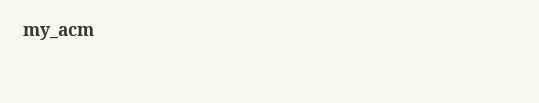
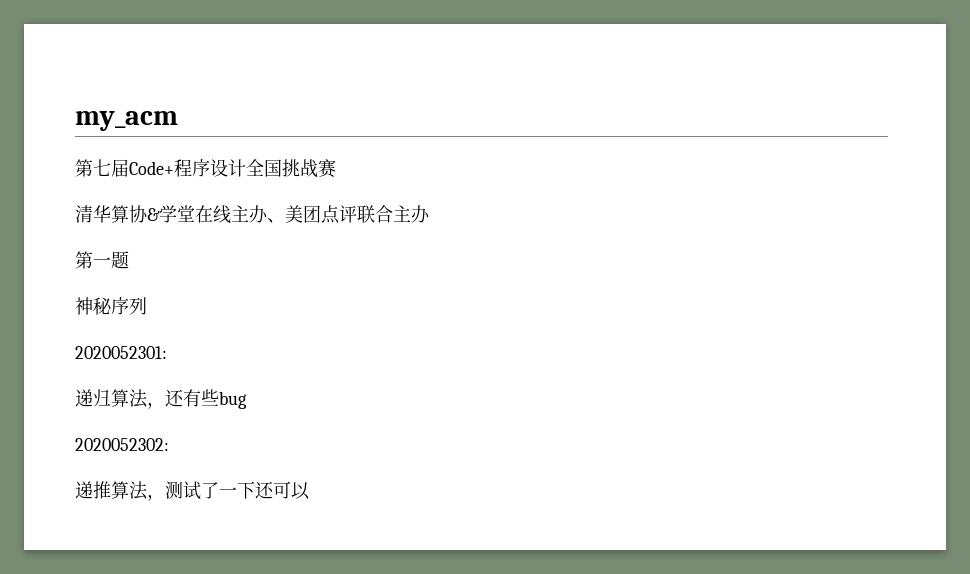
+ 第七届Code+程序设计全国挑战赛
+ 清华算协&学堂在线主办、美团点评联合主办
+ 第一题
+ 神秘序列
+ 2020052301:
+ 递归算法，还有些bug
+ 2020052302:
+ 递推算法，测试了一下还可以

